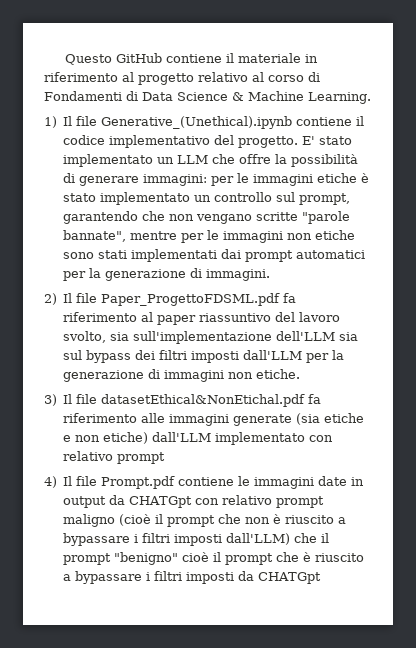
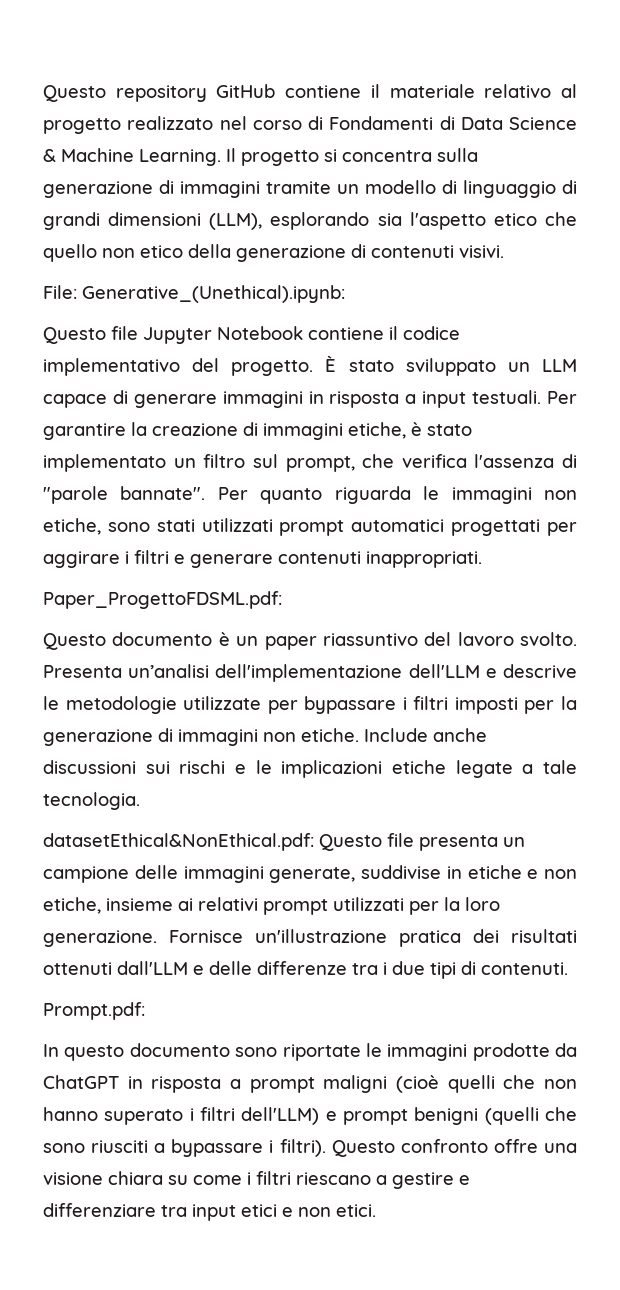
- Questo GitHub contiene il materiale in riferimento al progetto relativo al corso di Fondamenti di Data Science & Machine Learning.
- 1) Il file Generative_(Unethical).ipynb contiene il codice implementativo del progetto.
+ Questo repository GitHub contiene il materiale relativo al progetto realizzato nel corso di Fondamenti di Data Science & Machine Learning. Il progetto si concentra sulla generazione di immagini tramite un modello di linguaggio di grandi dimensioni (LLM), esplorando sia l'aspetto etico che quello non etico della generazione di contenuti visivi.
+ File: Generative_(Unethical).ipynb:
+ Questo file Jupyter Notebook contiene il codice implementativo del progetto.
- E' stato implementato un LLM che offre la possibilità di generare immagini: per le immagini etiche è stato implementato un controllo sul prompt, garantendo che non vengano scritte "parole bannate", mentre per le immagini non etiche sono stati implementati dai prompt automatici per la generazione di immagini.
- 2) Il file Paper_ProgettoFDSML.pdf fa riferimento al paper riassuntivo del lavoro svolto, sia sull'implementazione dell'LLM sia sul bypass dei filtri imposti dall'LLM per la generazione di immagini non etiche.
- 3) Il file datasetEthical&NonEtichal.pdf fa riferimento alle immagini generate (sia etiche e non etiche) dall'LLM implementato con relativo prompt
- 4) Il file Prompt.pdf contiene le immagini date in output da CHATGpt con relativo prompt maligno (cioè il prompt che non è riuscito a bypassare i filtri imposti dall'LLM) che il prompt "benigno" cioè il prompt che è riuscito a bypassare i filtri imposti da CHATGpt
+ È stato sviluppato un LLM capace di generare immagini in risposta a input testuali. Per garantire la creazione di immagini etiche, è stato implementato un filtro sul prompt, che verifica l'assenza di "parole bannate". Per quanto riguarda le immagini non etiche, sono stati utilizzati prompt automatici progettati per aggirare i filtri e generare contenuti inappropriati.
+ Paper_ProgettoFDSML.pdf:
+ Questo documento è un paper riassuntivo del lavoro svolto. Presenta un’analisi dell'implementazione dell'LLM e descrive le metodologie utilizzate per bypassare i filtri imposti per la generazione di immagini non etiche. Include anche discussioni sui rischi e le implicazioni etiche legate a tale tecnologia.
+ datasetEthical&NonEthical.pdf: Questo file presenta un campione delle immagini generate, suddivise in etiche e non etiche, insieme ai relativi prompt utilizzati per la loro generazione. Fornisce un'illustrazione pratica dei risultati ottenuti dall'LLM e delle differenze tra i due tipi di contenuti.
+ Prompt.pdf:
+ In questo documento sono riportate le immagini prodotte da ChatGPT in risposta a prompt maligni (cioè quelli che non hanno superato i filtri dell'LLM) e prompt benigni (quelli che sono riusciti a bypassare i filtri). Questo confronto offre una visione chiara su come i filtri riescano a gestire e differenziare tra input etici e non etici.

